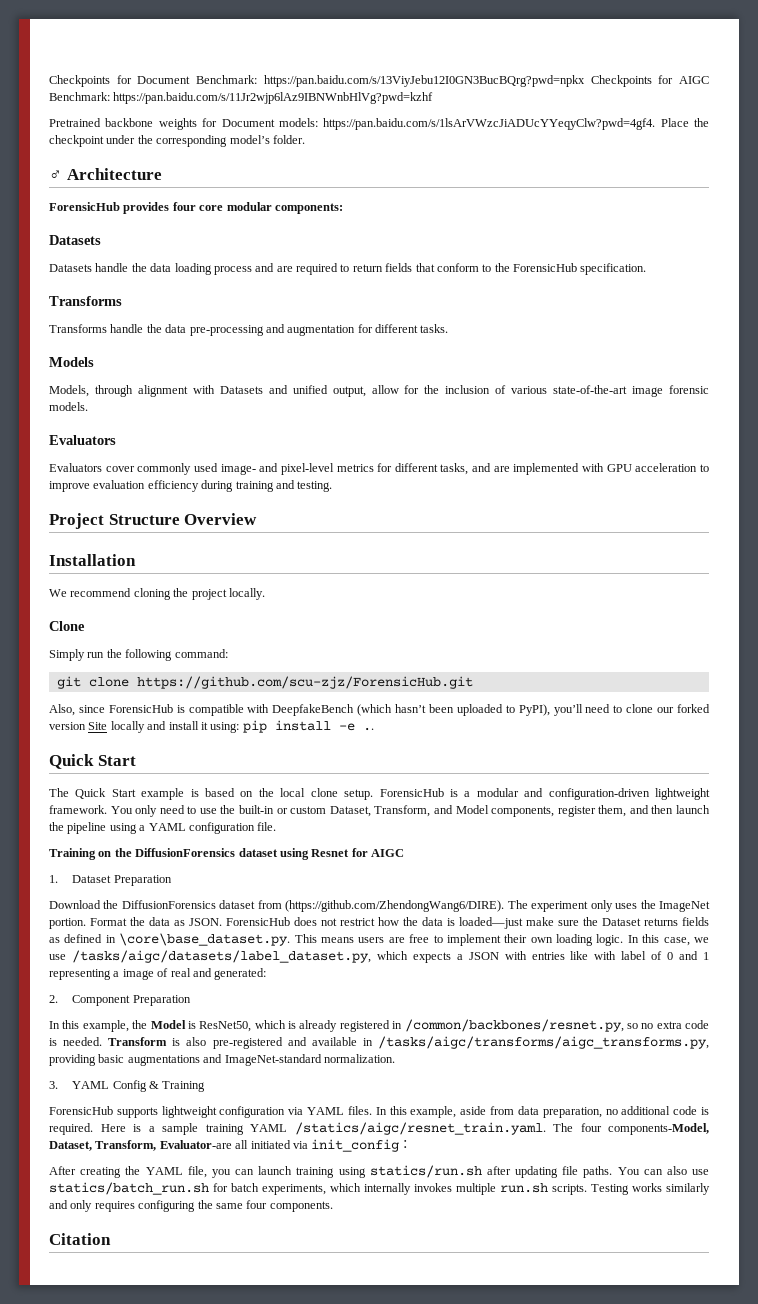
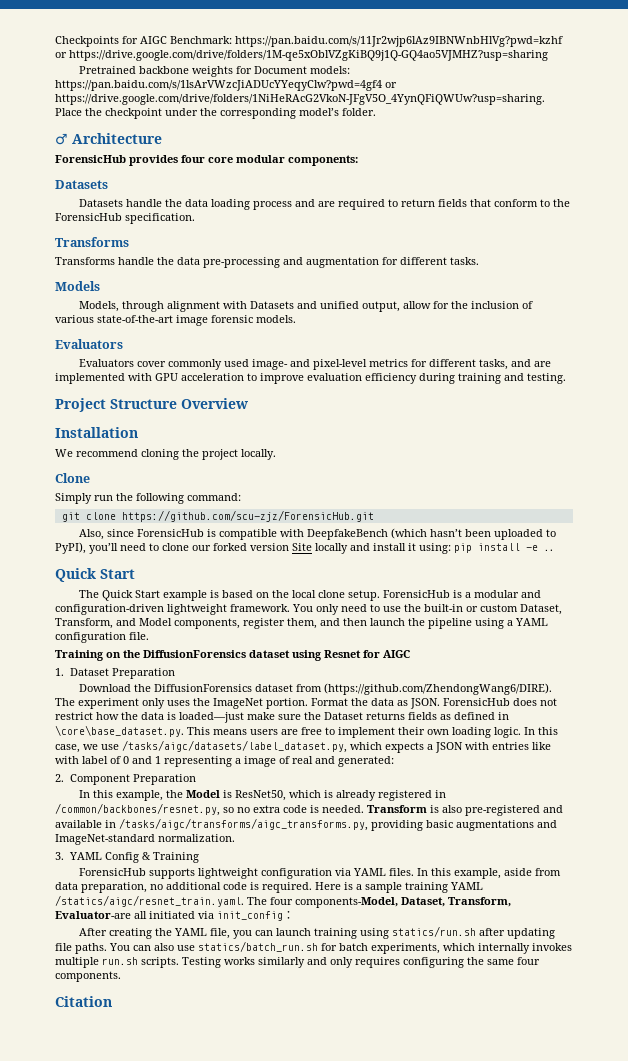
- Checkpoints for Document Benchmark: https://pan.baidu.com/s/13ViyJebu12I0GN3BucBQrg?pwd=npkx Checkpoints for AIGC Benchmark: https://pan.baidu.com/s/11Jr2wjp6lAz9IBNWnbHlVg?pwd=kzhf
+ Checkpoints for AIGC Benchmark: https://pan.baidu.com/s/11Jr2wjp6lAz9IBNWnbHlVg?pwd=kzhf or https://drive.google.com/drive/folders/1M-qe5xOblVZgKiBQ9j1Q-GQ4ao5VJMHZ?usp=sharing
- Pretrained backbone weights for Document models: https://pan.baidu.com/s/1lsArVWzcJiADUcYYeqyClw?pwd=4gf4. Place the checkpoint under the corresponding model’s folder.
+ Pretrained backbone weights for Document models: https://pan.baidu.com/s/1lsArVWzcJiADUcYYeqyClw?pwd=4gf4 or https://drive.google.com/drive/folders/1NiHeRAcG2VkoN-JFgV5O_4YynQFiQWUw?usp=sharing. Place the checkpoint under the corresponding model’s folder.

